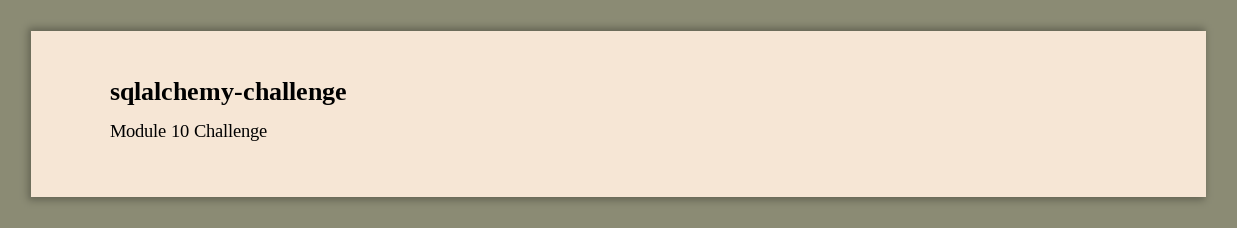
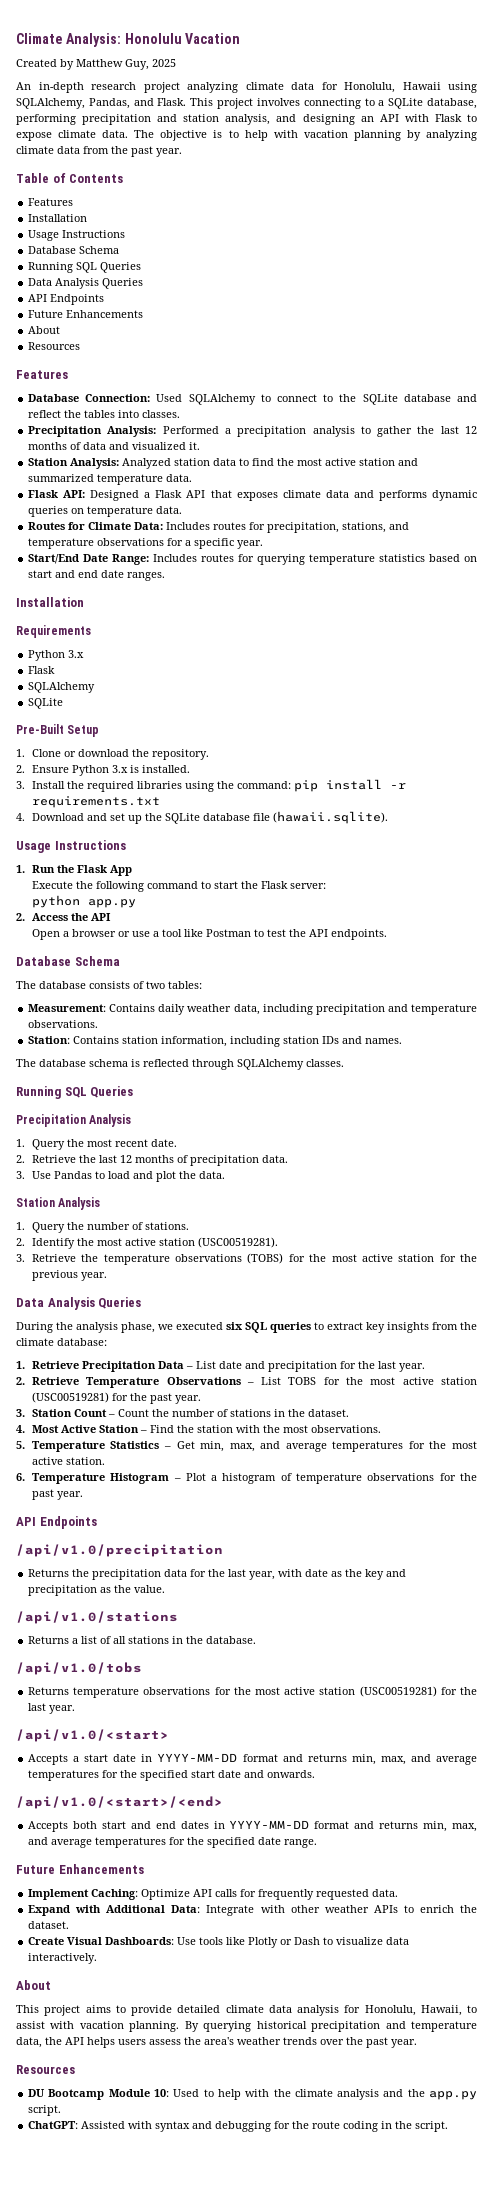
- sqlalchemy-challenge
- Module 10 Challenge
+ Climate Analysis: Honolulu Vacation
+ Created by Matthew Guy, 2025
+ An in-depth research project analyzing climate data for Honolulu, Hawaii using SQLAlchemy, Pandas, and Flask. This project involves connecting to a SQLite database, performing precipitation and station analysis, and designing an API with Flask to expose climate data. The objective is to help with vacation planning by analyzing climate data from the past year.
+ Table of Contents
+ Features
+ Installation
+ Usage Instructions
+ Database Schema
+ Running SQL Queries
+ Data Analysis Queries
+ API Endpoints
+ Future Enhancements
+ About
+ Resources
+ Features
+ Database Connection: Used SQLAlchemy to connect to the SQLite database and reflect the tables into classes.
+ Precipitation Analysis: Performed a precipitation analysis to gather the last 12 months of data and visualized it.
+ Station Analysis: Analyzed station data to find the most active station and summarized temperature data.
+ Flask API: Designed a Flask API that exposes climate data and performs dynamic queries on temperature data.
+ Routes for Climate Data: Includes routes for precipitation, stations, and temperature observations for a specific year.
+ Start/End Date Range: Includes routes for querying temperature statistics based on start and end date ranges.
+ Installation
+ Requirements
+ Python 3.x
+ Flask
+ SQLAlchemy
+ SQLite
+ Pre-Built Setup
+ 1. Clone or download the repository.
+ 2. Ensure Python 3.x is installed.
+ 3. Install the required libraries using the command: pip install -r requirements.txt
+ 4. Download and set up the SQLite database file (hawaii.sqlite).
+ Usage Instructions
+ 1. Run the Flask App
+ Execute the following command to start the Flask server:
+ python app.py
+ 2. Access the API
+ Open a browser or use a tool like Postman to test the API endpoints.
+ Database Schema
+ The database consists of two tables:
+ Measurement: Contains daily weather data, including precipitation and temperature observations.
+ Station: Contains station information, including station IDs and names.
+ The database schema is reflected through SQLAlchemy classes.
+ Running SQL Queries
+ Precipitation Analysis
+ 1. Query the most recent date.
+ 2. Retrieve the last 12 months of precipitation data.
+ 3. Use Pandas to load and plot the data.
+ Station Analysis
+ 1. Query the number of stations.
+ 2. Identify the most active station (USC00519281).
+ 3. Retrieve the temperature observations (TOBS) for the most active station for the previous year.
+ Data Analysis Queries
+ During the analysis phase, we executed six SQL queries to extract key insights from the climate database:
+ 1. Retrieve Precipitation Data – List date and precipitation for the last year.
+ 2. Retrieve Temperature Observations – List TOBS for the most active station (USC00519281) for the past year.
+ 3. Station Count – Count the number of stations in the dataset.
+ 4. Most Active Station – Find the station with the most observations.
+ 5. Temperature Statistics – Get min, max, and average temperatures for the most active station.
+ 6. Temperature Histogram – Plot a histogram of temperature observations for the past year.
+ API Endpoints
+ /api/v1.0/precipitation
+ Returns the precipitation data for the last year, with date as the key and precipitation as the value.
+ /api/v1.0/stations
+ Returns a list of all stations in the database.
+ /api/v1.0/tobs
+ Returns temperature observations for the most active station (USC00519281) for the last year.
+ /api/v1.0/<start>
+ Accepts a start date in YYYY-MM-DD format and returns min, max, and average temperatures for the specified start date and onwards.
+ /api/v1.0/<start>/<end>
+ Accepts both start and end dates in YYYY-MM-DD format and returns min, max, and average temperatures for the specified date range.
+ Future Enhancements
+ Implement Caching: Optimize API calls for frequently requested data.
+ Expand with Additional Data: Integrate with other weather APIs to enrich the dataset.
+ Create Visual Dashboards: Use tools like Plotly or Dash to visualize data interactively.
+ About
+ This project aims to provide detailed climate data analysis for Honolulu, Hawaii, to assist with vacation planning. By querying historical precipitation and temperature data, the API helps users assess the area's weather trends over the past year.
+ Resources
+ DU Bootcamp Module 10: Used to help with the climate analysis and the app.py script.
+ ChatGPT: Assisted with syntax and debugging for the route coding in the script.

